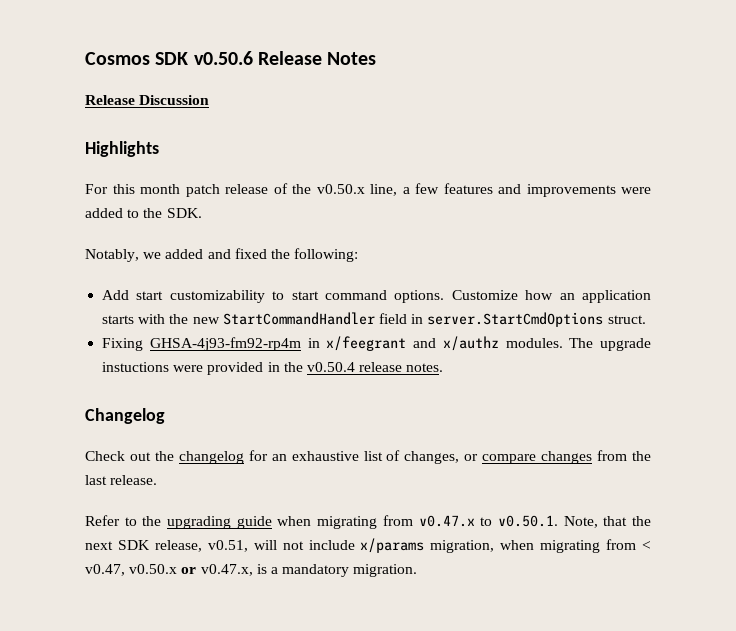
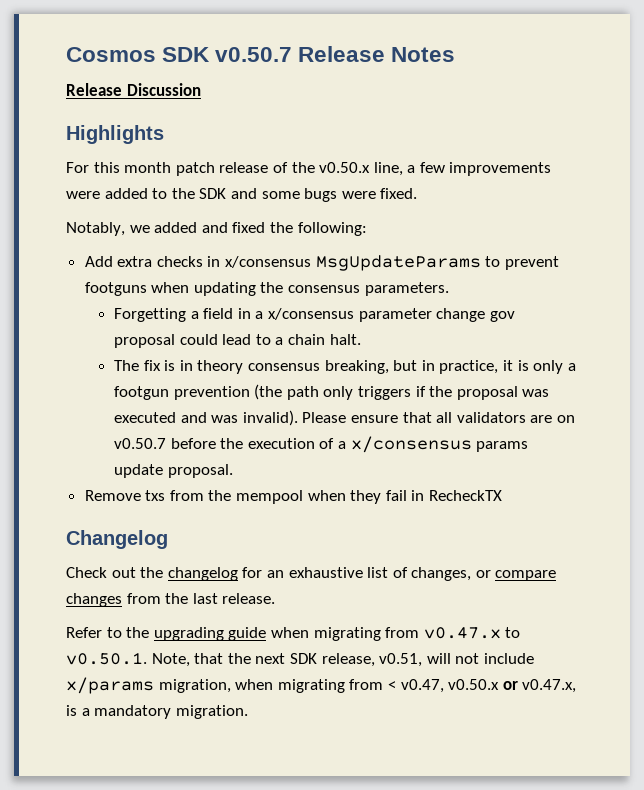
- Cosmos SDK v0.50.6 Release Notes
+ Cosmos SDK v0.50.7 Release Notes
- For this month patch release of the v0.50.x line, a few features and improvements were added to the SDK.
+ For this month patch release of the v0.50.x line, a few improvements were added to the SDK and some bugs were fixed.
- Add start customizability to start command options. Customize how an application starts with the new StartCommandHandler field in server.StartCmdOptions struct.
- Fixing GHSA-4j93-fm92-rp4m in x/feegrant and x/authz modules. The upgrade instuctions were provided in the v0.50.4 release notes.
+ Add extra checks in x/consensus MsgUpdateParams to prevent footguns when updating the consensus parameters.
+ Forgetting a field in a x/consensus parameter change gov proposal could lead to a chain halt.
+ The fix is in theory consensus breaking, but in practice, it is only a footgun prevention (the path only triggers if the proposal was executed and was invalid). Please ensure that all validators are on v0.50.7 before the execution of a x/consensus params update proposal.
+ Remove txs from the mempool when they fail in RecheckTX

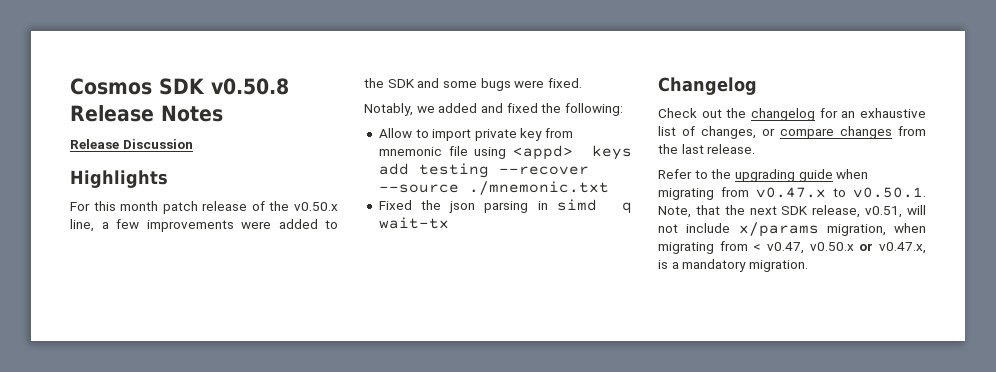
- Cosmos SDK v0.50.7 Release Notes
+ Cosmos SDK v0.50.8 Release Notes
- Add extra checks in x/consensus MsgUpdateParams to prevent footguns when updating the consensus parameters.
- Forgetting a field in a x/consensus parameter change gov proposal could lead to a chain halt.
- The fix is in theory consensus breaking, but in practice, it is only a footgun prevention (the path only triggers if the proposal was executed and was invalid). Please ensure that all validators are on v0.50.7 before the execution of a x/consensus params update proposal.
- Remove txs from the mempool when they fail in RecheckTX
+ Allow to import private key from mnemonic file using <appd> keys add testing --recover --source ./mnemonic.txt
+ Fixed the json parsing in simd q wait-tx

